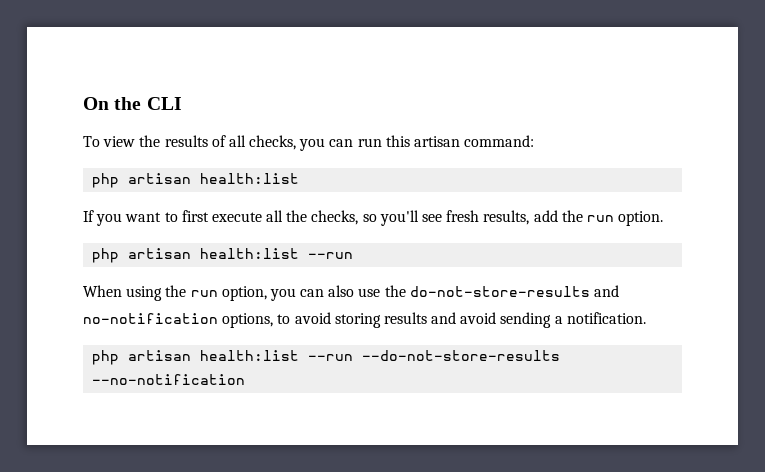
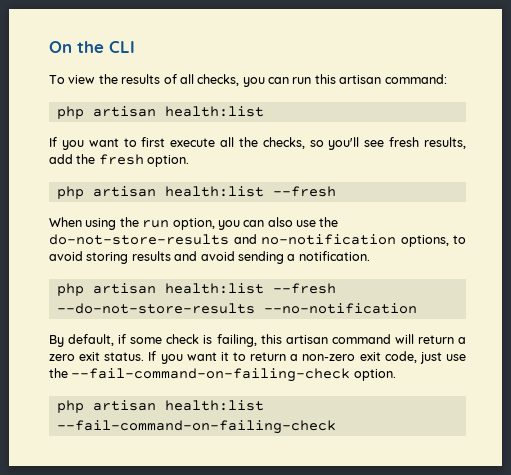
- If you want to first execute all the checks, so you'll see fresh results, add the run option.
- php artisan health:list --run
+ If you want to first execute all the checks, so you'll see fresh results, add the fresh option.
+ php artisan health:list --fresh
- php artisan health:list --run --do-not-store-results --no-notification
+ php artisan health:list --fresh --do-not-store-results --no-notification
+ By default, if some check is failing, this artisan command will return a zero exit status. If you want it to return a non-zero exit code, just use the --fail-command-on-failing-check option.
+ php artisan health:list --fail-command-on-failing-check

